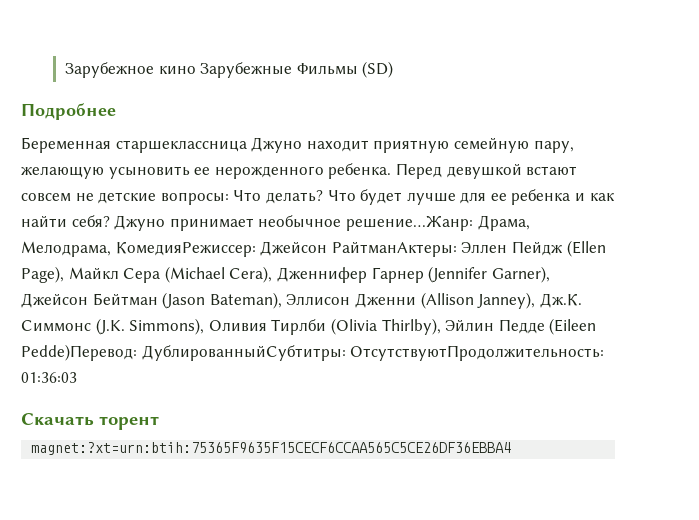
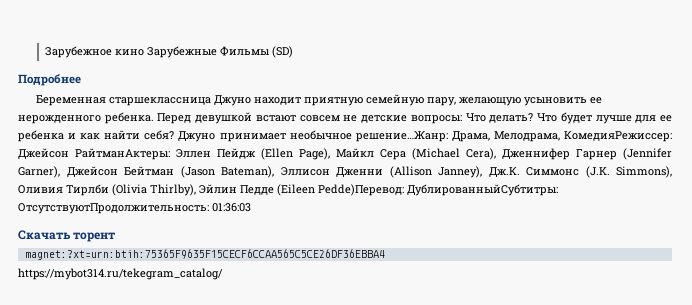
+ https://mybot314.ru/tekegram_catalog/

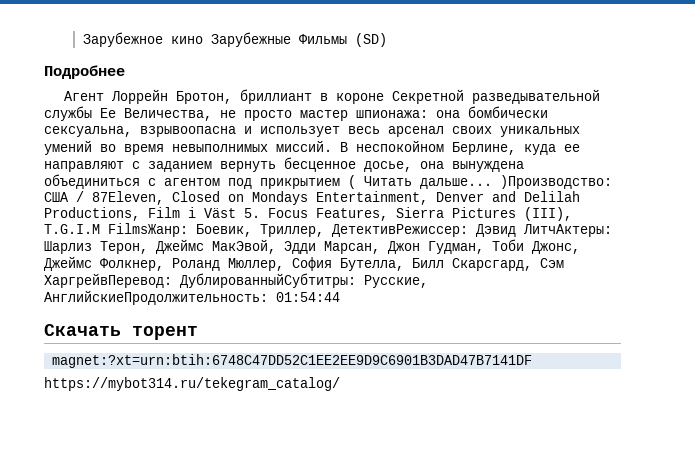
- Беременная старшеклассница Джуно находит приятную семейную пару, желающую усыновить ее нерожденного ребенка. Перед девушкой встают совсем не детские вопросы: Что делать? Что будет лучше для ее ребенка и как найти себя? Джуно принимает необычное решение…Жанр: Драма, Мелодрама, КомедияРежиссер: Джейсон РайтманАктеры: Эллен Пейдж (Ellen Page), Майкл Сера (Michael Cera), Дженнифер Гарнер (Jennifer Garner), Джейсон Бейтман (Jason Bateman), Эллисон Дженни (Allison Janney), Дж.К. Симмонс (J.K. Simmons), Оливия Тирлби (Olivia Thirlby), Эйлин Педде (Eileen Pedde)Перевод: ДублированныйСубтитры: ОтсутствуютПродолжительность: 01:36:03
+ Агент Лоррейн Бротон, бриллиант в короне Секретной разведывательной службы Ее Величества, не просто мастер шпионажа: она бомбически сексуальна, взрывоопасна и использует весь арсенал своих уникальных умений во время невыполнимых миссий. В неспокойном Берлине, куда ее направляют с заданием вернуть бесценное досье, она вынуждена объединиться с агентом под прикрытием ( Читать дальше... )Производство: США / 87Eleven, Closed on Mondays Entertainment, Denver and Delilah Productions, Film i Väst 5. Focus Features, Sierra Pictures (III), T.G.I.M FilmsЖанр: Боевик, Триллер, ДетективРежиссер: Дэвид ЛитчАктеры: Шарлиз Терон, Джеймс МакЭвой, Эдди Марсан, Джон Гудман, Тоби Джонс, Джеймс Фолкнер, Роланд Мюллер, София Бутелла, Билл Скарсгард, Сэм ХаргрейвПеревод: ДублированныйСубтитры: Русские, АнглийскиеПродолжительность: 01:54:44
- magnet:?xt=urn:btih:75365F9635F15CECF6CCAA565C5CE26DF36EBBA4
+ magnet:?xt=urn:btih:6748C47DD52C1EE2EE9D9C6901B3DAD47B7141DF

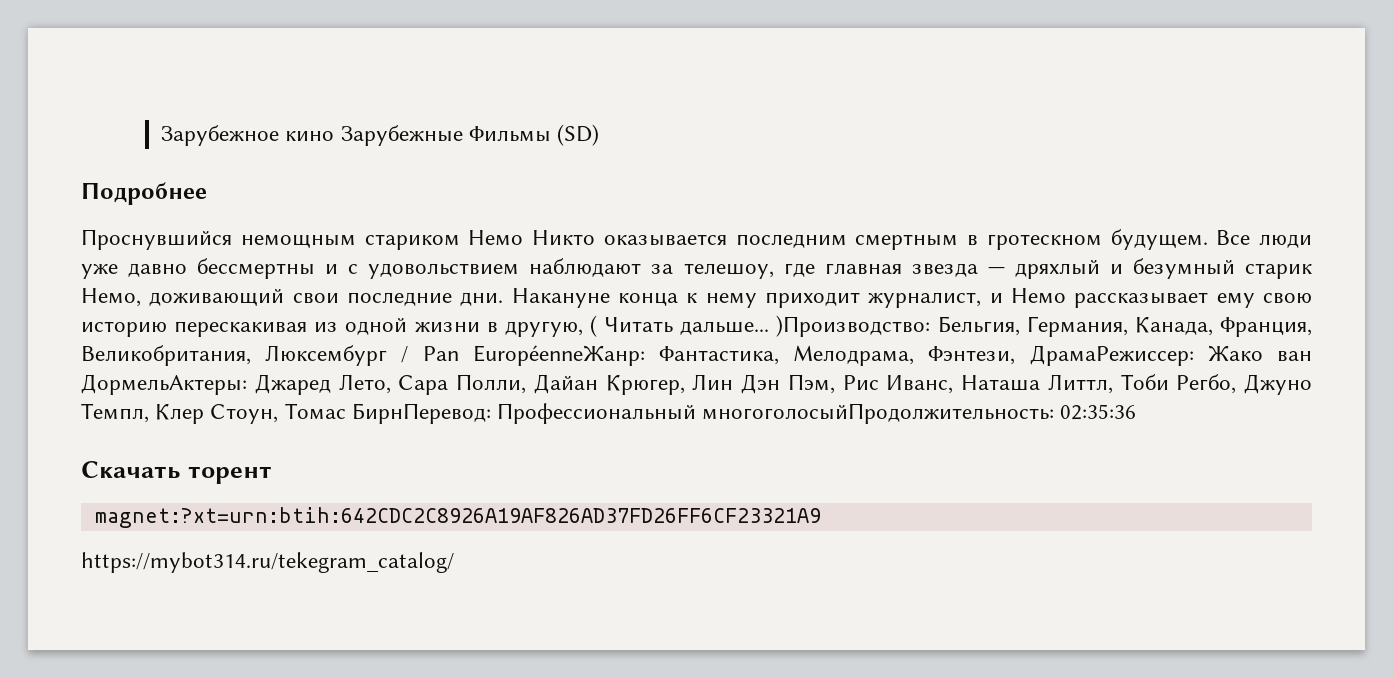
- Агент Лоррейн Бротон, бриллиант в короне Секретной разведывательной службы Ее Величества, не просто мастер шпионажа: она бомбически сексуальна, взрывоопасна и использует весь арсенал своих уникальных умений во время невыполнимых миссий. В неспокойном Берлине, куда ее направляют с заданием вернуть бесценное досье, она вынуждена объединиться с агентом под прикрытием ( Читать дальше... )Производство: США / 87Eleven, Closed on Mondays Entertainment, Denver and Delilah Productions, Film i Väst 5. Focus Features, Sierra Pictures (III), T.G.I.M FilmsЖанр: Боевик, Триллер, ДетективРежиссер: Дэвид ЛитчАктеры: Шарлиз Терон, Джеймс МакЭвой, Эдди Марсан, Джон Гудман, Тоби Джонс, Джеймс Фолкнер, Роланд Мюллер, София Бутелла, Билл Скарсгард, Сэм ХаргрейвПеревод: ДублированныйСубтитры: Русские, АнглийскиеПродолжительность: 01:54:44
+ Проснувшийся немощным стариком Немо Никто оказывается последним смертным в гротескном будущем. Все люди уже давно бессмертны и с удовольствием наблюдают за телешоу, где главная звезда — дряхлый и безумный старик Немо, доживающий свои последние дни. Накануне конца к нему приходит журналист, и Немо рассказывает ему свою историю перескакивая из одной жизни в другую, ( Читать дальше... )Производство: Бельгия, Германия, Канада, Франция, Великобритания, Люксембург / Pan EuropéenneЖанр: Фантастика, Мелодрама, Фэнтези, ДрамаРежиссер: Жако ван ДормельАктеры: Джаред Лето, Сара Полли, Дайан Крюгер, Лин Дэн Пэм, Рис Иванс, Наташа Литтл, Тоби Регбо, Джуно Темпл, Клер Стоун, Томас БирнПеревод: Профессиональный многоголосыйПродолжительность: 02:35:36
- magnet:?xt=urn:btih:6748C47DD52C1EE2EE9D9C6901B3DAD47B7141DF
+ magnet:?xt=urn:btih:642CDC2C8926A19AF826AD37FD26FF6CF23321A9

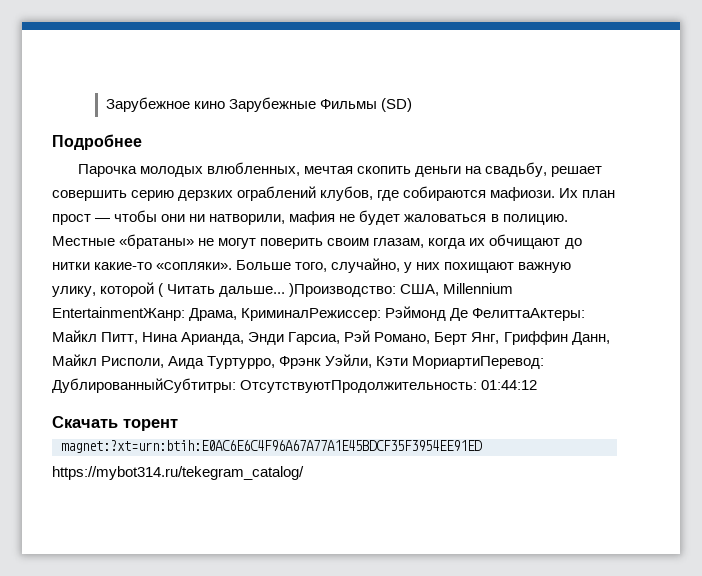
- Проснувшийся немощным стариком Немо Никто оказывается последним смертным в гротескном будущем. Все люди уже давно бессмертны и с удовольствием наблюдают за телешоу, где главная звезда — дряхлый и безумный старик Немо, доживающий свои последние дни. Накануне конца к нему приходит журналист, и Немо рассказывает ему свою историю перескакивая из одной жизни в другую, ( Читать дальше... )Производство: Бельгия, Германия, Канада, Франция, Великобритания, Люксембург / Pan EuropéenneЖанр: Фантастика, Мелодрама, Фэнтези, ДрамаРежиссер: Жако ван ДормельАктеры: Джаред Лето, Сара Полли, Дайан Крюгер, Лин Дэн Пэм, Рис Иванс, Наташа Литтл, Тоби Регбо, Джуно Темпл, Клер Стоун, Томас БирнПеревод: Профессиональный многоголосыйПродолжительность: 02:35:36
+ Парочка молодых влюбленных, мечтая скопить деньги на свадьбу, решает совершить серию дерзких ограблений клубов, где собираются мафиози. Их план прост — чтобы они ни натворили, мафия не будет жаловаться в полицию. Местные «братаны» не могут поверить своим глазам, когда их обчищают до нитки какие-то «сопляки». Больше того, случайно, у них похищают важную улику, которой ( Читать дальше... )Производство: США, Millennium EntertainmentЖанр: Драма, КриминалРежиссер: Рэймонд Де ФелиттаАктеры: Майкл Питт, Нина Арианда, Энди Гарсиа, Рэй Романо, Берт Янг, Гриффин Данн, Майкл Рисполи, Аида Туртурро, Фрэнк Уэйли, Кэти МориартиПеревод: ДублированныйСубтитры: ОтсутствуютПродолжительность: 01:44:12
- magnet:?xt=urn:btih:642CDC2C8926A19AF826AD37FD26FF6CF23321A9
+ magnet:?xt=urn:btih:E0AC6E6C4F96A67A77A1E45BDCF35F3954EE91ED

